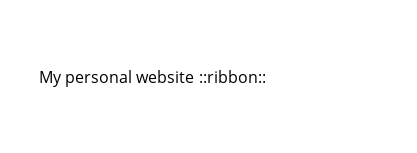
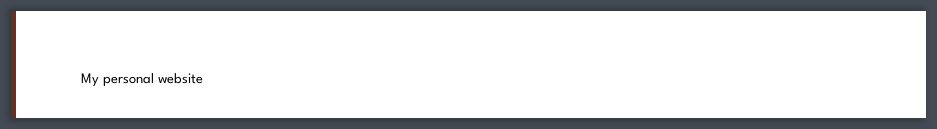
- My personal website ::ribbon::
+ My personal website

